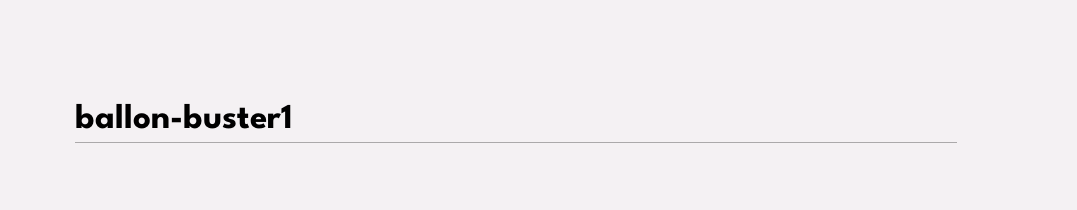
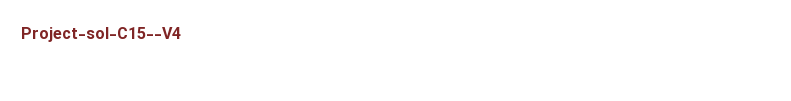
- ballon-buster1
+ Project-sol-C15--V4

